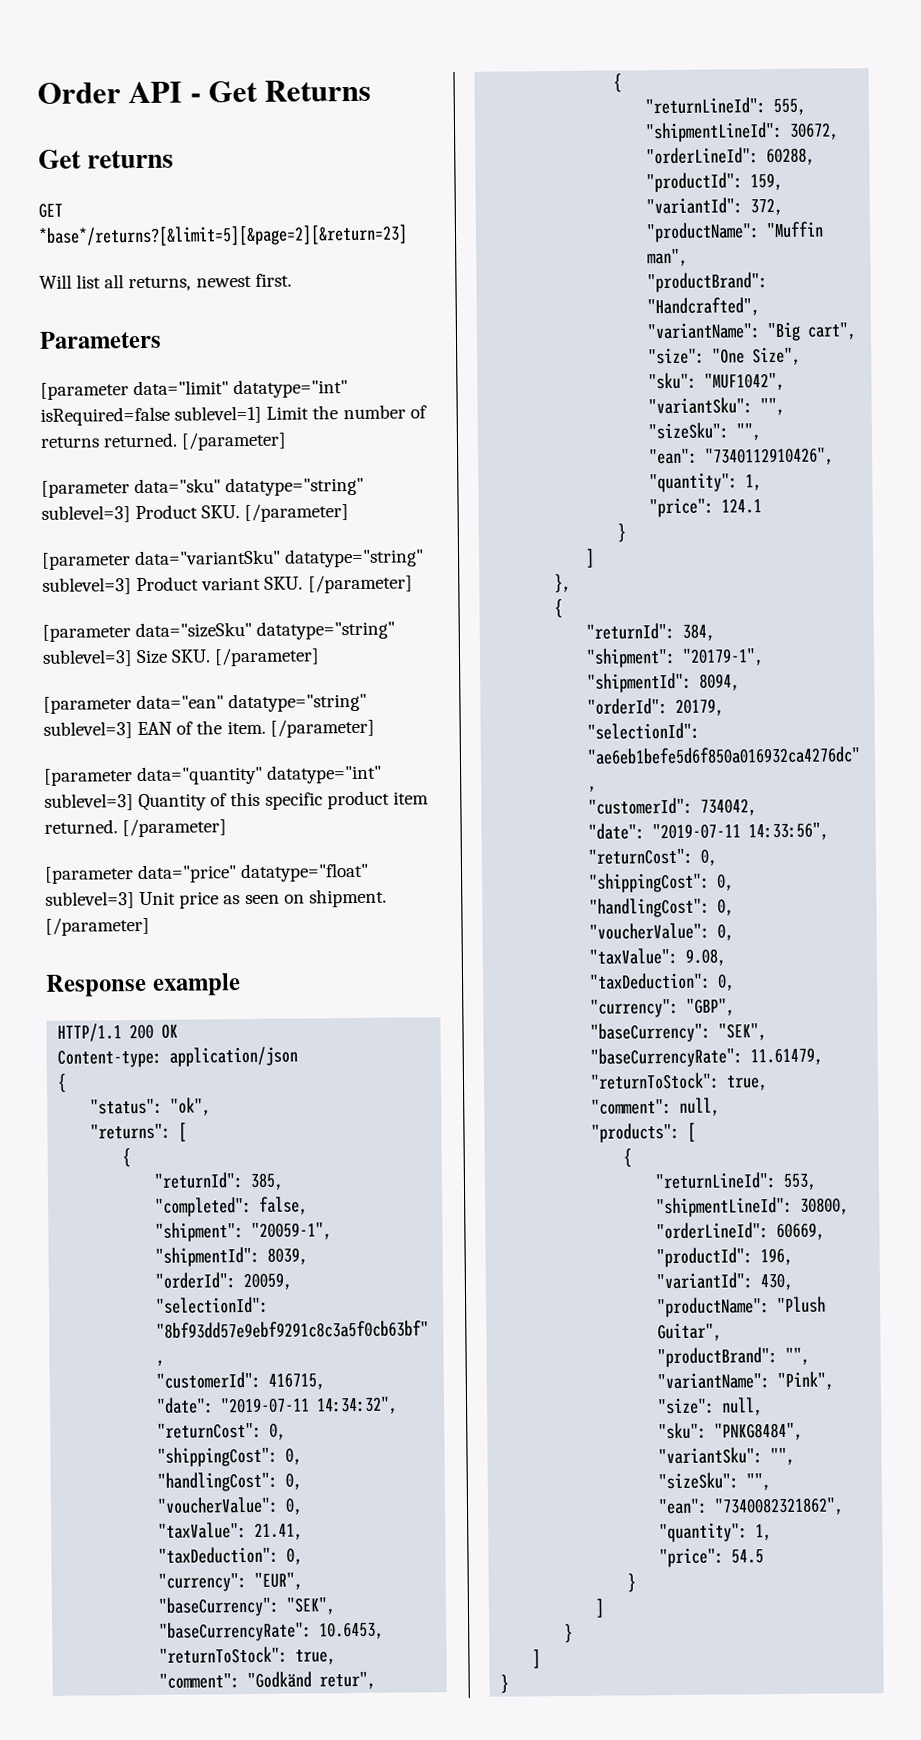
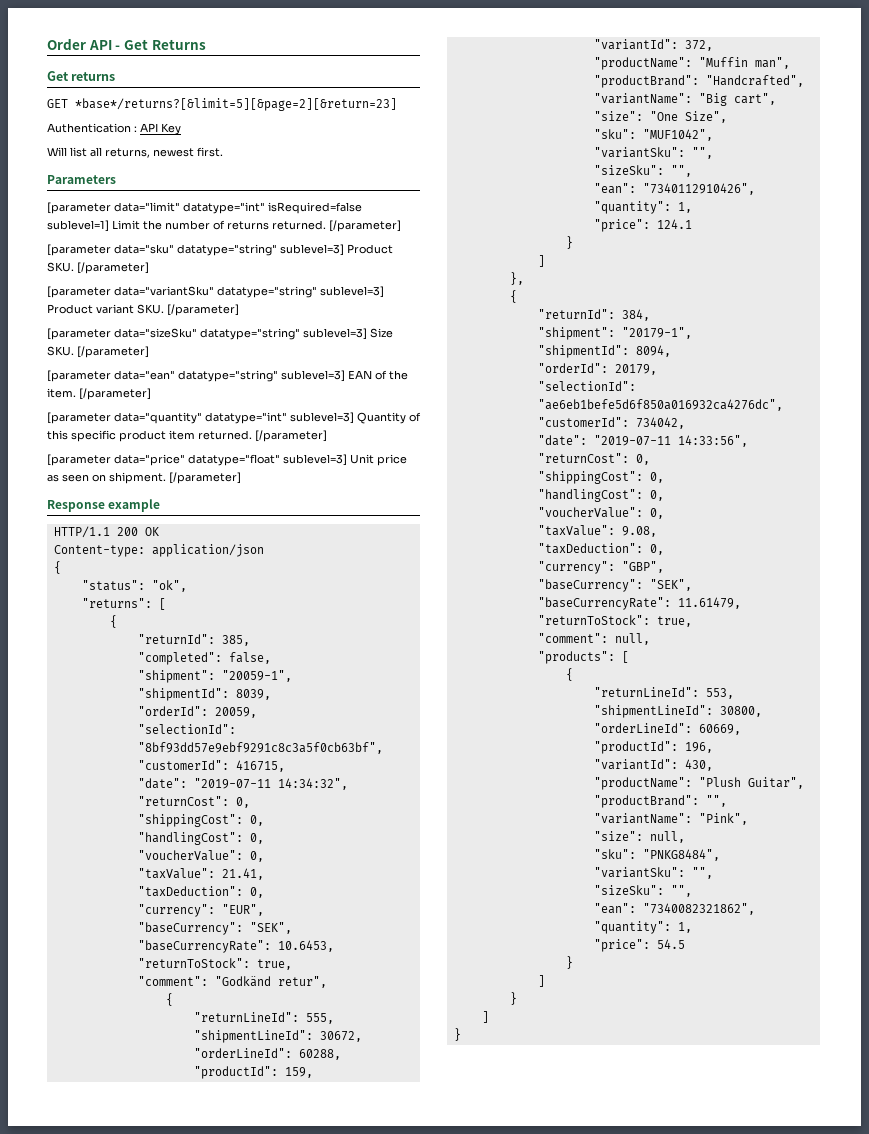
+ Authentication : API Key

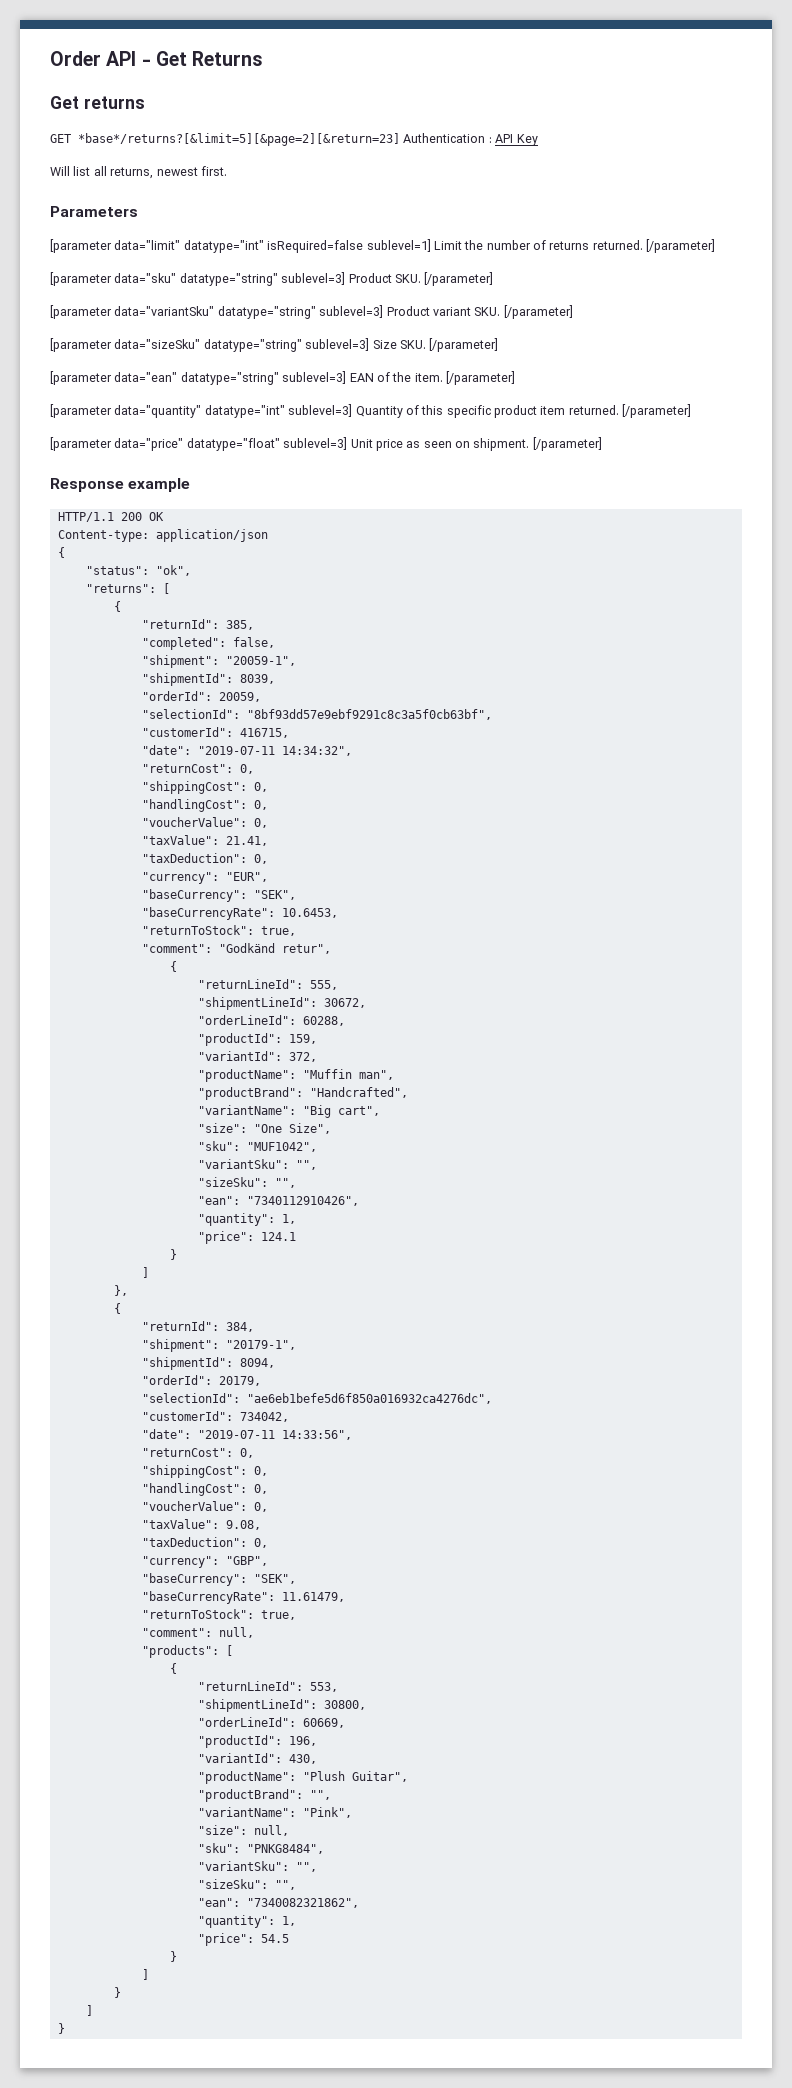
- GET *base*/returns?[&limit=5][&page=2][&return=23]
- Authentication : API Key
+ GET *base*/returns?[&limit=5][&page=2][&return=23] Authentication : API Key

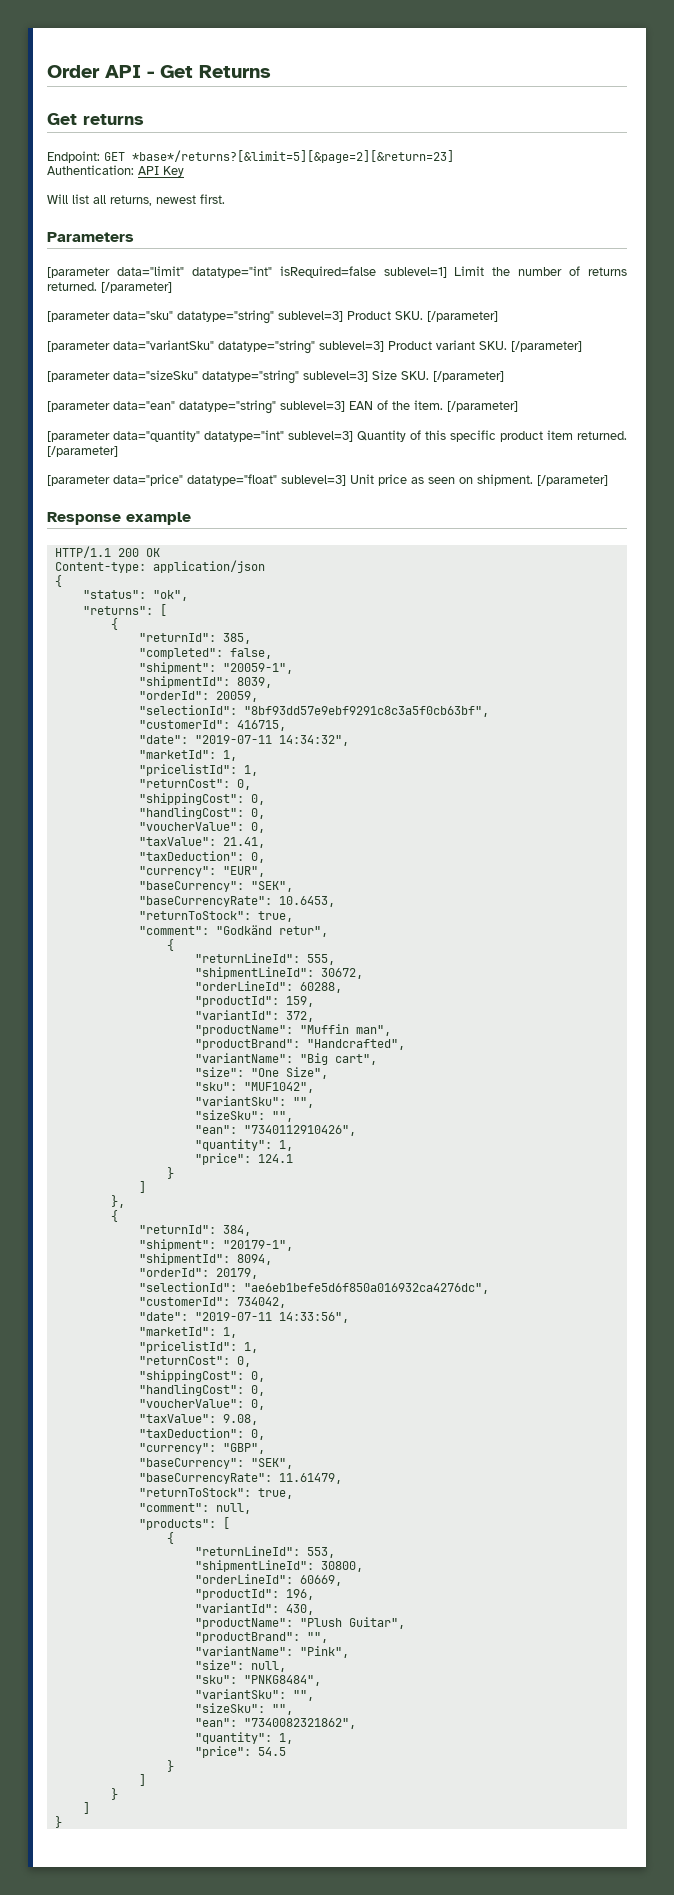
- GET *base*/returns?[&limit=5][&page=2][&return=23] Authentication : API Key
+ Endpoint: GET *base*/returns?[&limit=5][&page=2][&return=23]
+ Authentication: API Key
  "date": "2019-07-11 14:34:32",
+ "marketId": 1,
+ "pricelistId": 1,
  "date": "2019-07-11 14:33:56",
+ "marketId": 1,
+ "pricelistId": 1,

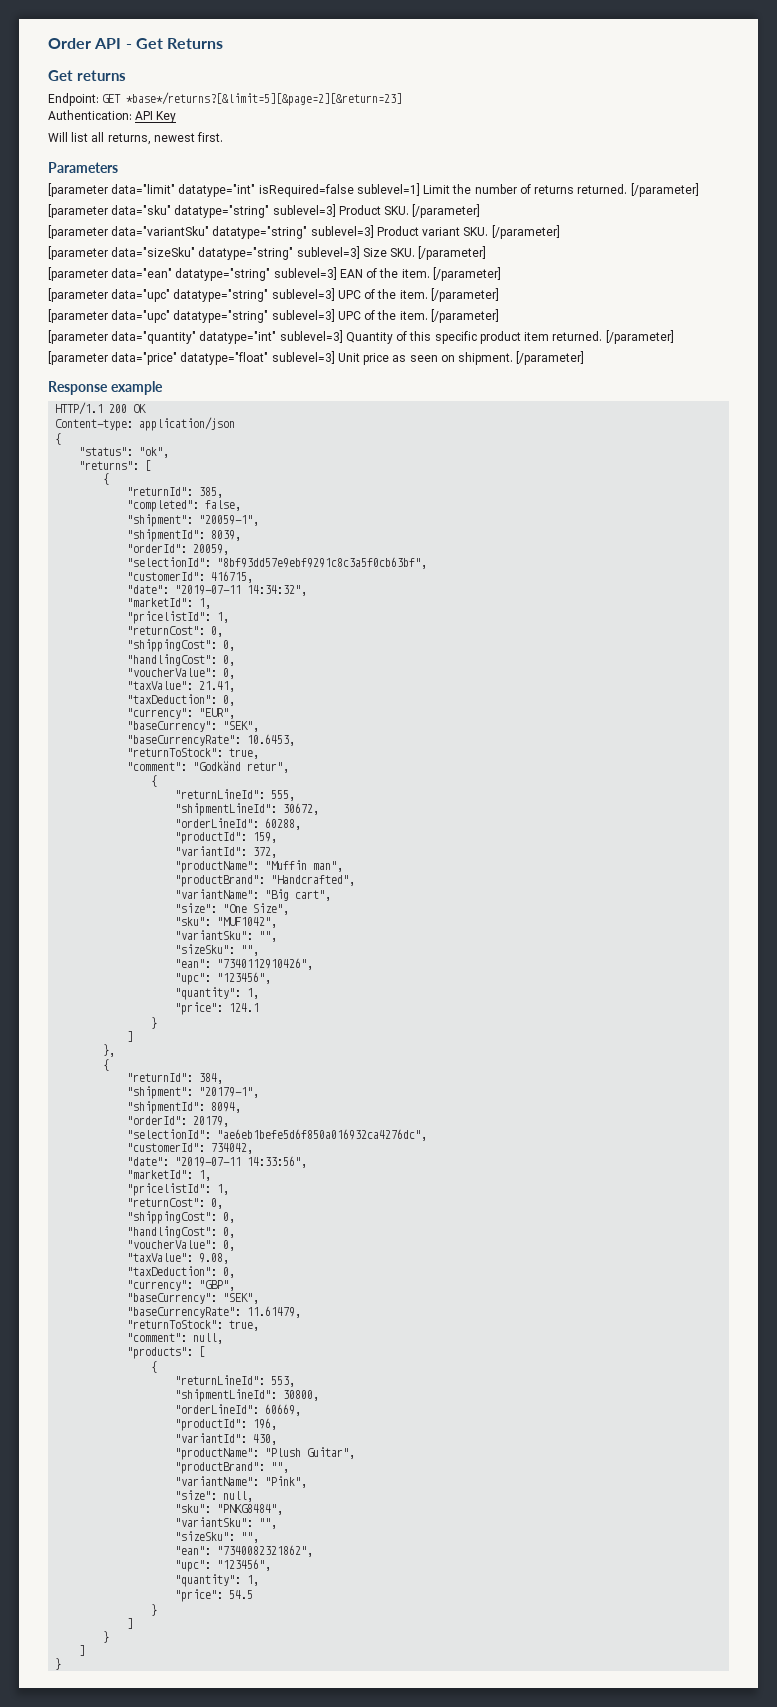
  [parameter data="ean" datatype="string" sublevel=3] EAN of the item. [/parameter]
+ [parameter data="upc" datatype="string" sublevel=3] UPC of the item. [/parameter]
+ [parameter data="upc" datatype="string" sublevel=3] UPC of the item. [/parameter]
  "ean": "7340112910426",
+ "upc": "123456",
  "ean": "7340082321862",
+ "upc": "123456",

